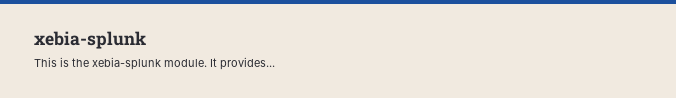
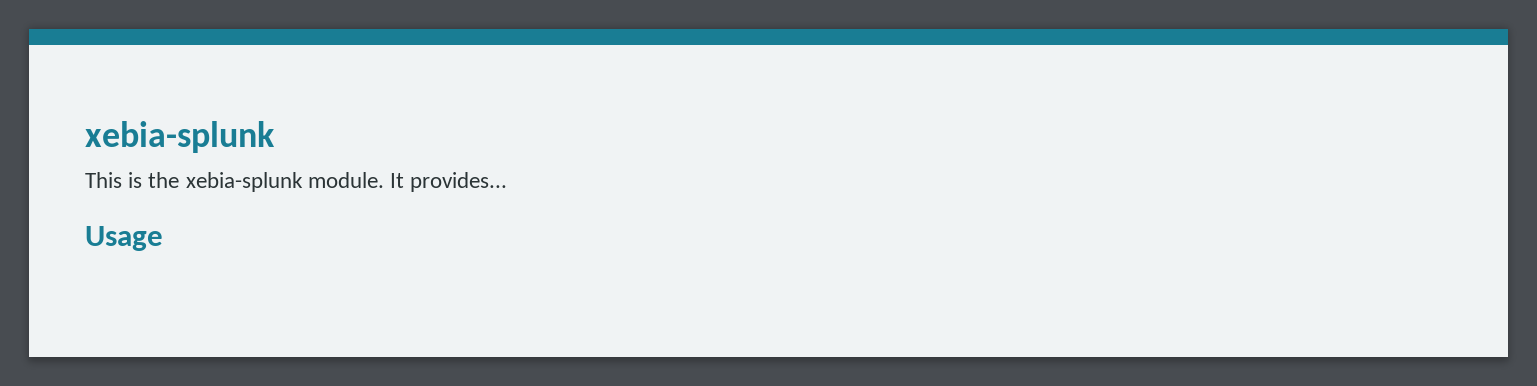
+ Usage

